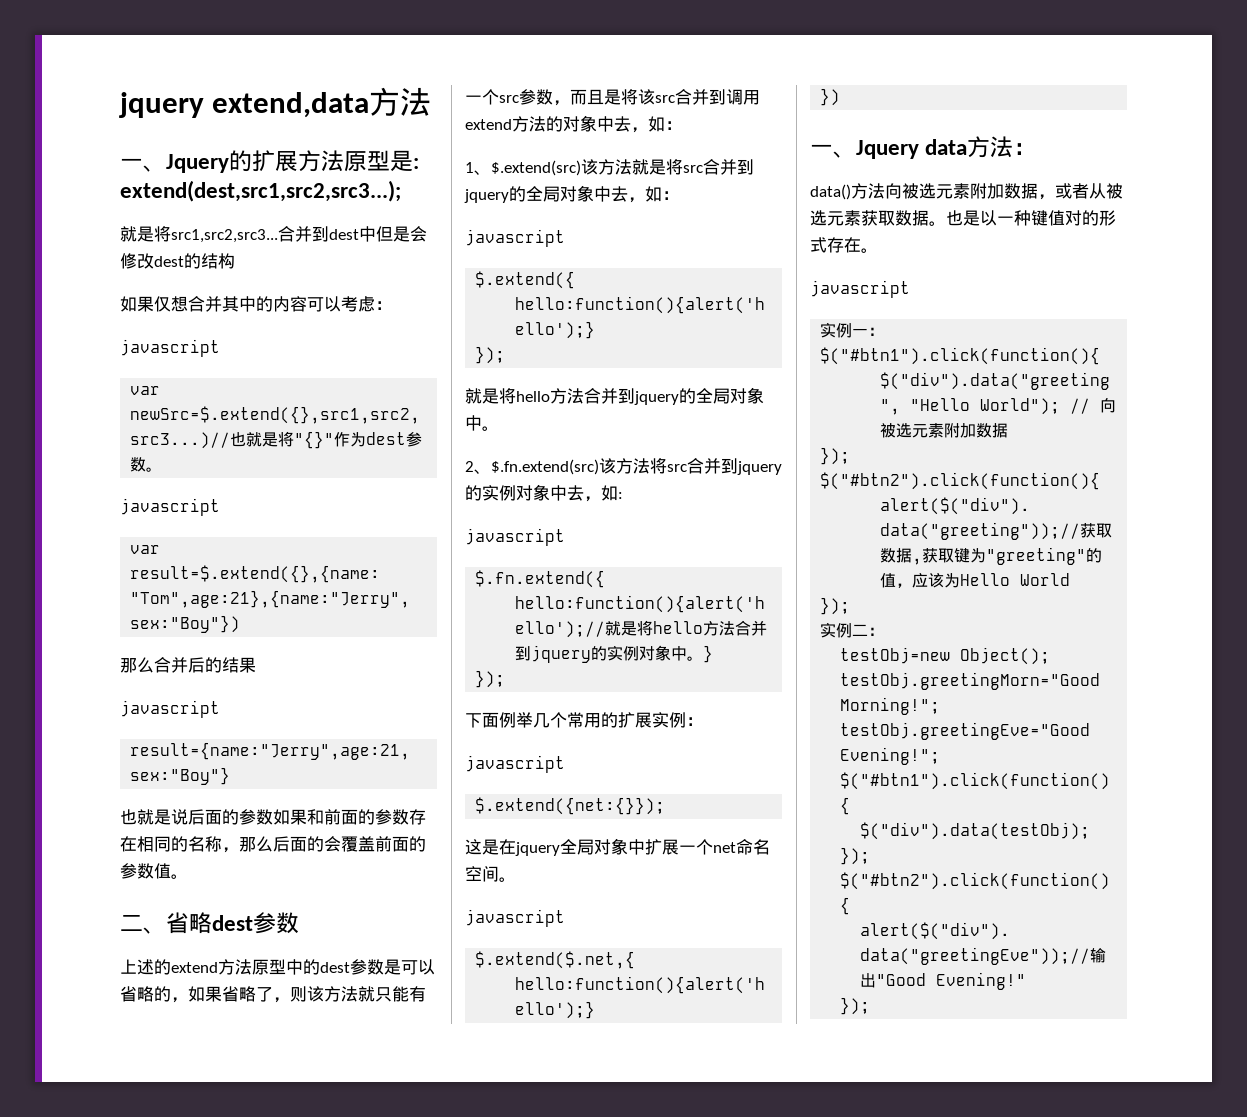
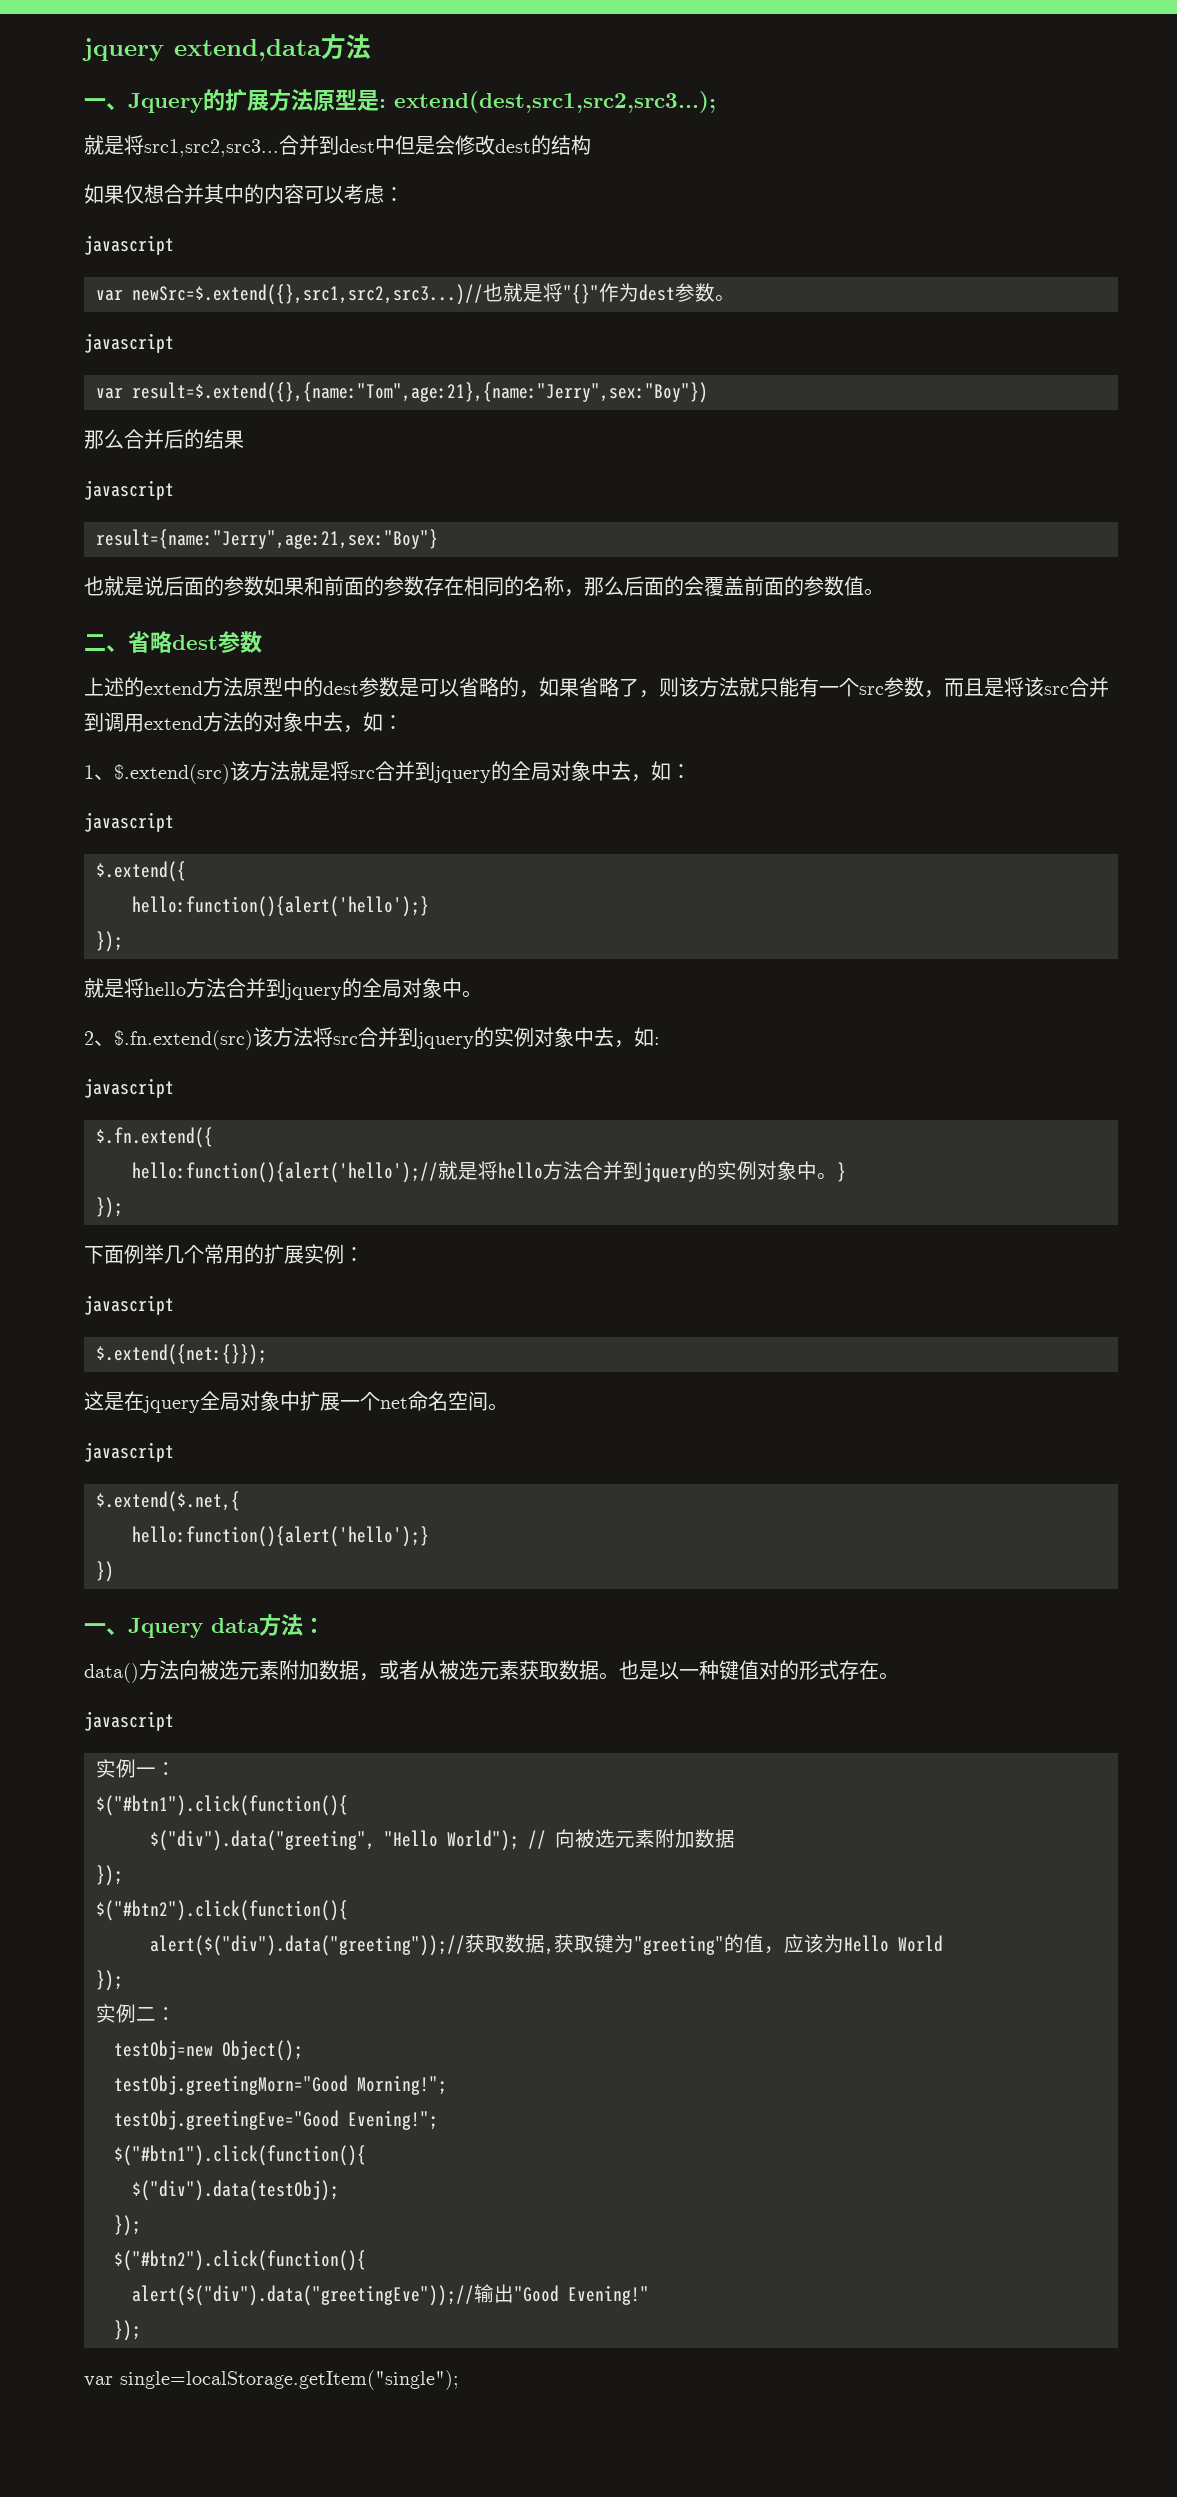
+ var single=localStorage.getItem("single");

